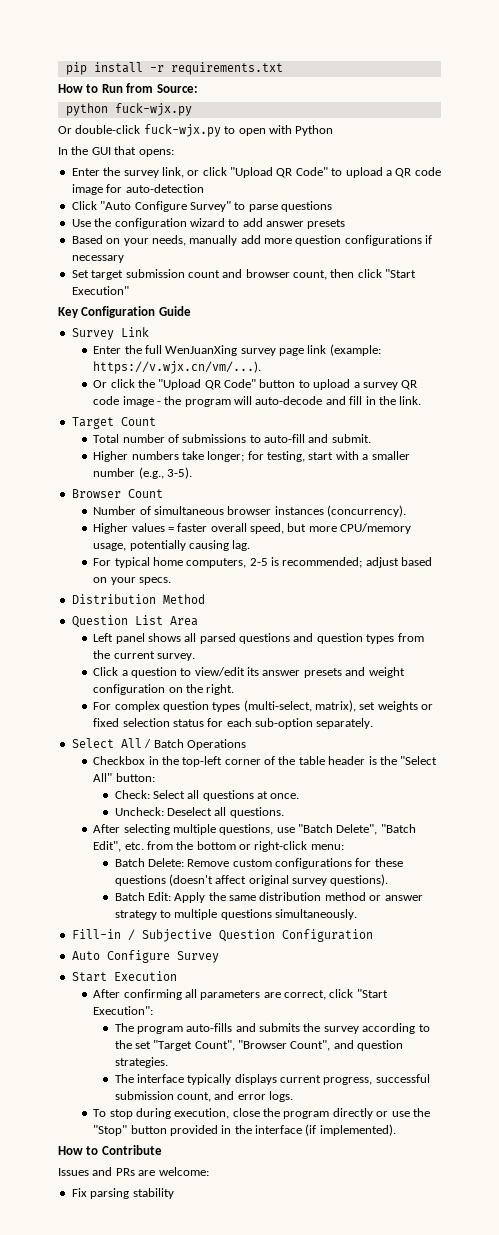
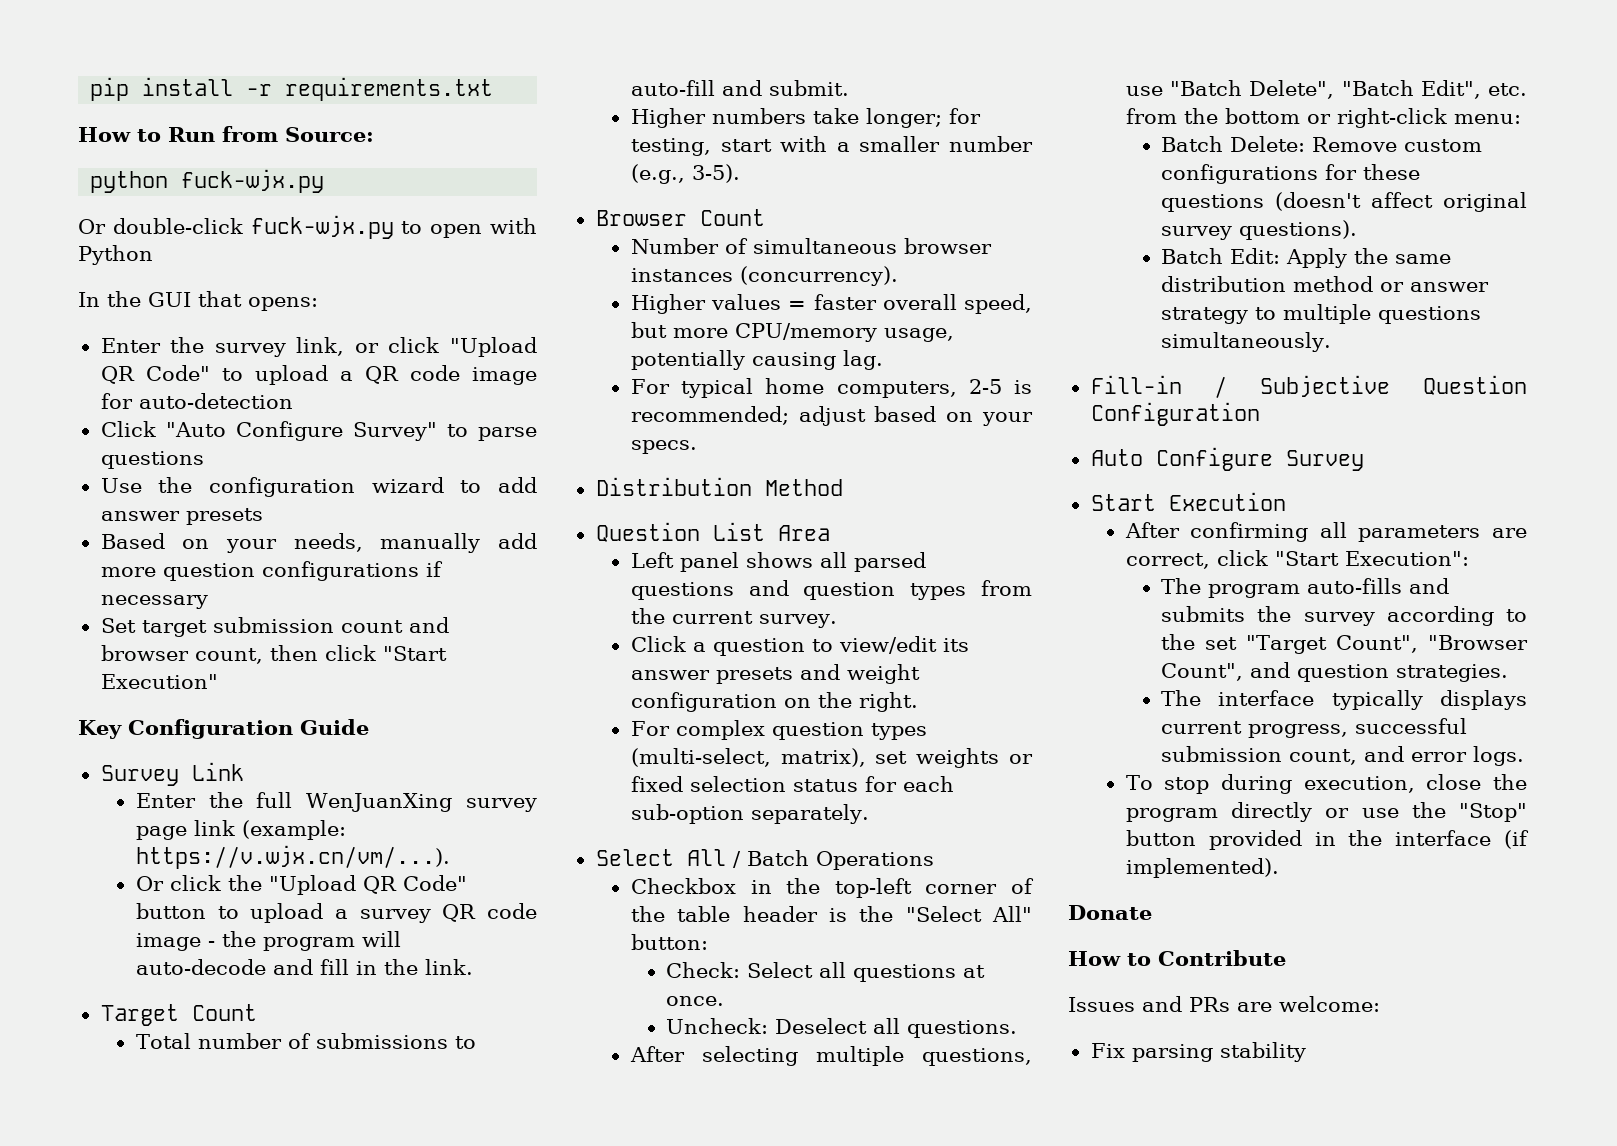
+ Donate

